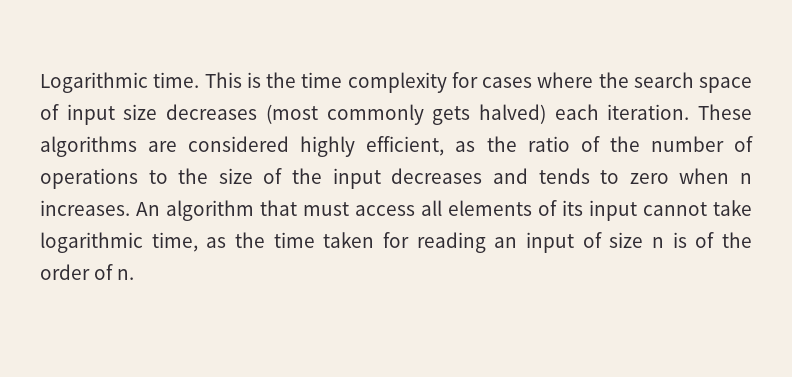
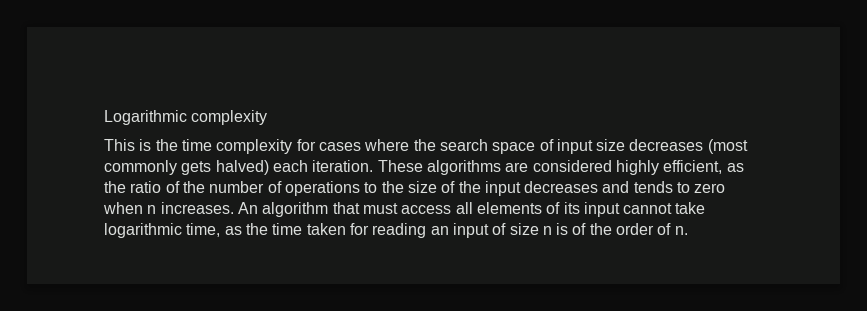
- Logarithmic time. This is the time complexity for cases where the search space of input size decreases (most commonly gets halved) each iteration.
+ Logarithmic complexity
+ This is the time complexity for cases where the search space of input size decreases (most commonly gets halved) each iteration.

